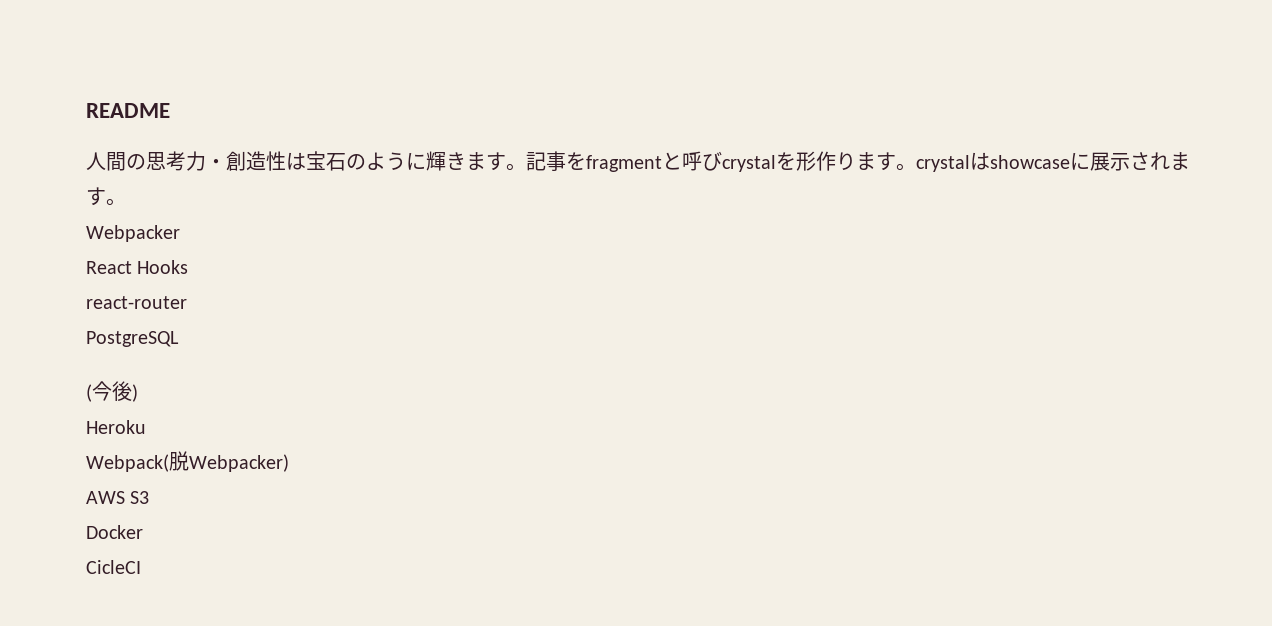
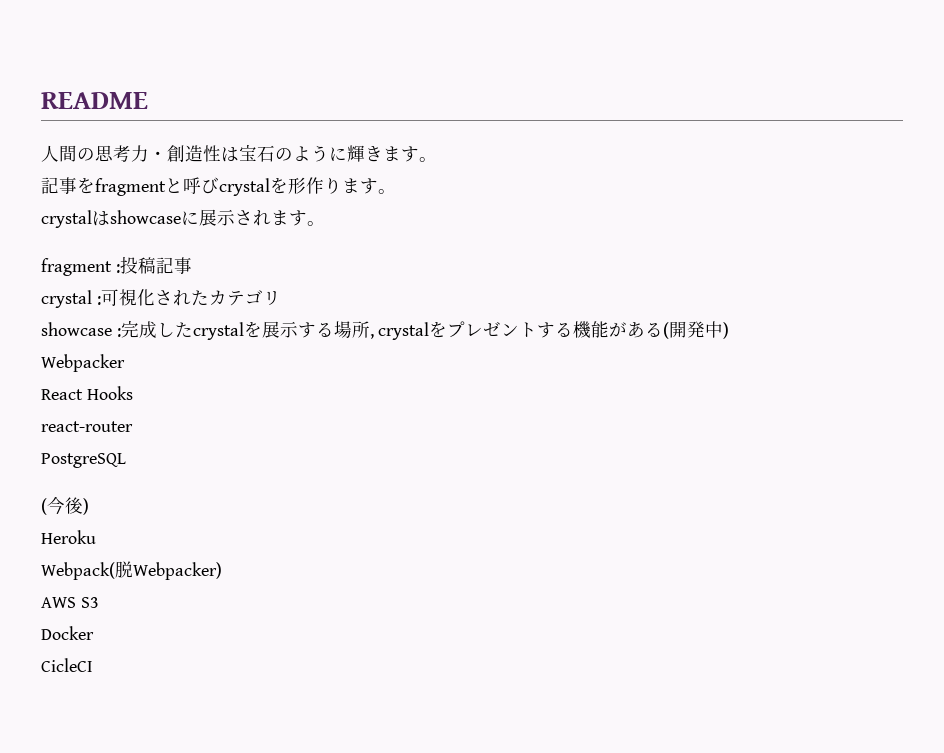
- 人間の思考力・創造性は宝石のように輝きます。記事をfragmentと呼びcrystalを形作ります。crystalはshowcaseに展示されます。
+ 人間の思考力・創造性は宝石のように輝きます。
+ 記事をfragmentと呼びcrystalを形作ります。
+ crystalはshowcaseに展示されます。
+ fragment :投稿記事
+ crystal :可視化されたカテゴリ
+ showcase :完成したcrystalを展示する場所, crystalをプレゼントする機能がある(開発中)

